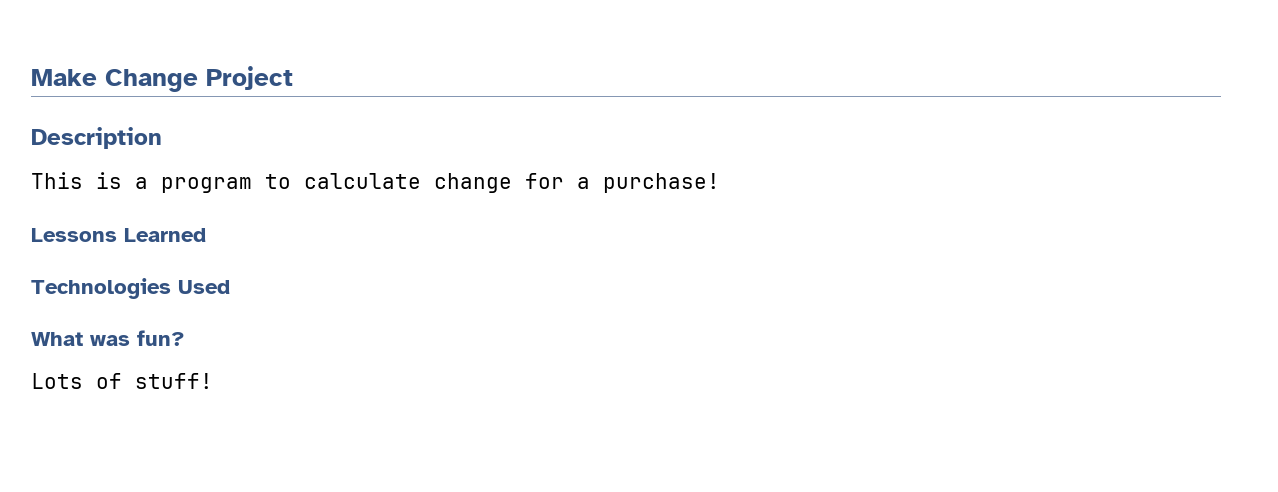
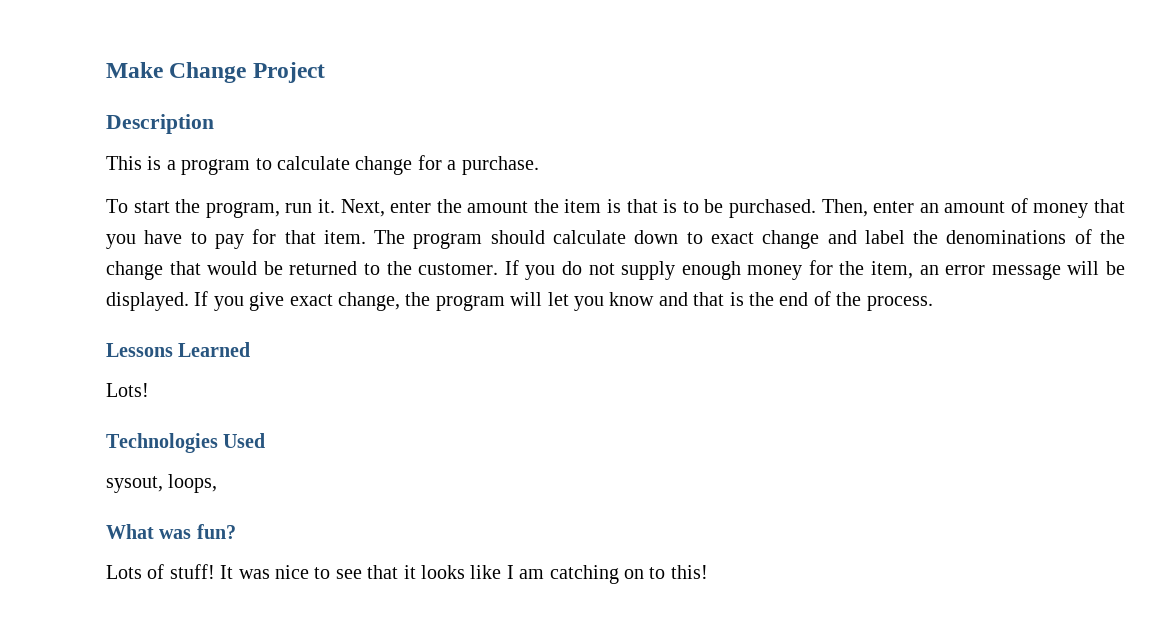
- This is a program to calculate change for a purchase!
+ This is a program to calculate change for a purchase.
+ To start the program, run it. Next, enter the amount the item is that is to be purchased. Then, enter an amount of money that you have to pay for that item. The program should calculate down to exact change and label the denominations of the change that would be returned to the customer. If you do not supply enough money for the item, an error message will be displayed. If you give exact change, the program will let you know and that is the end of the process.
+ Lots!
+ sysout, loops,
+ It was nice to see that it looks like I am catching on to this!

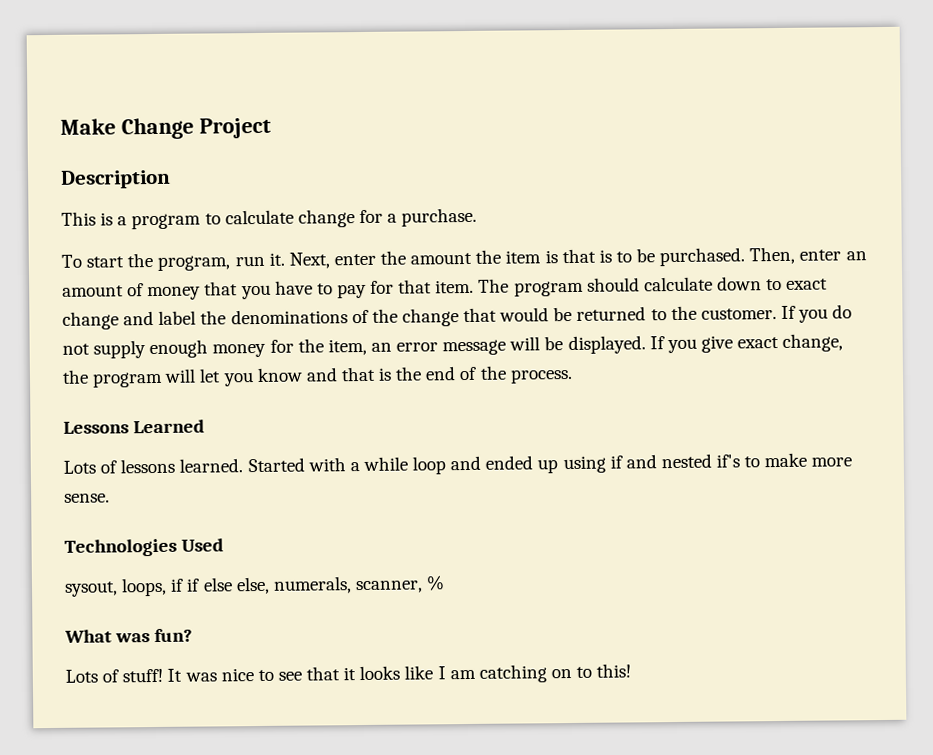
- Lots!
+ Lots of lessons learned. Started with a while loop and ended up using if and nested if's to make more sense.
  Technologies Used
- sysout, loops,
+ sysout, loops, if if else else, numerals, scanner, %

